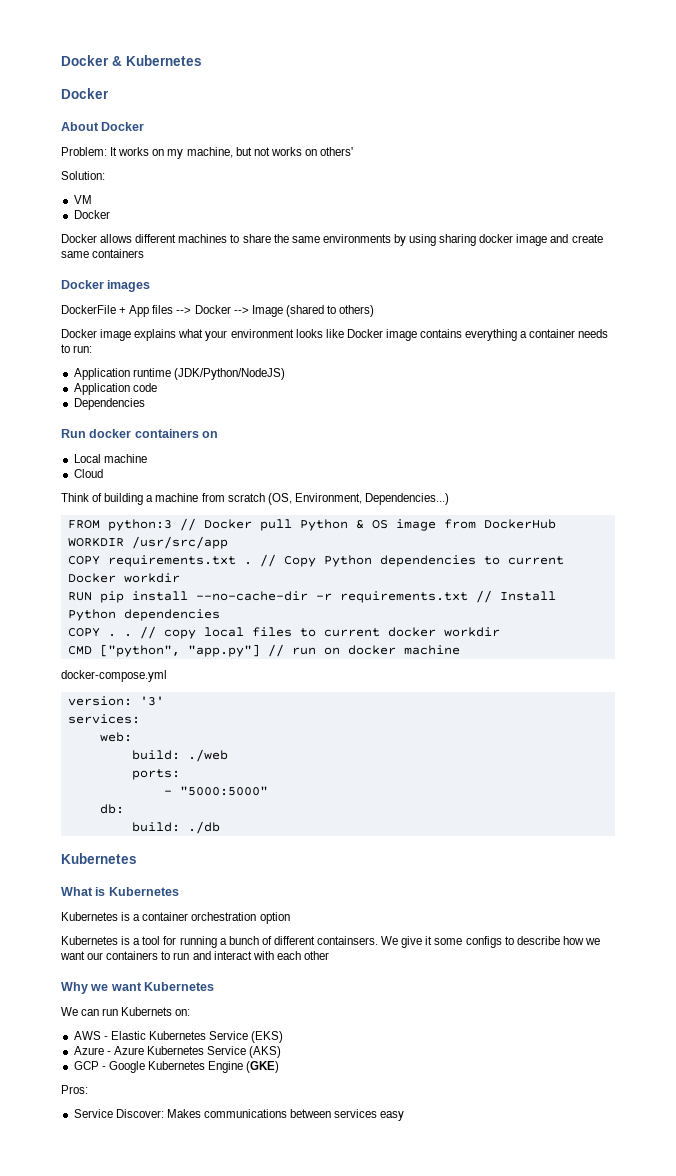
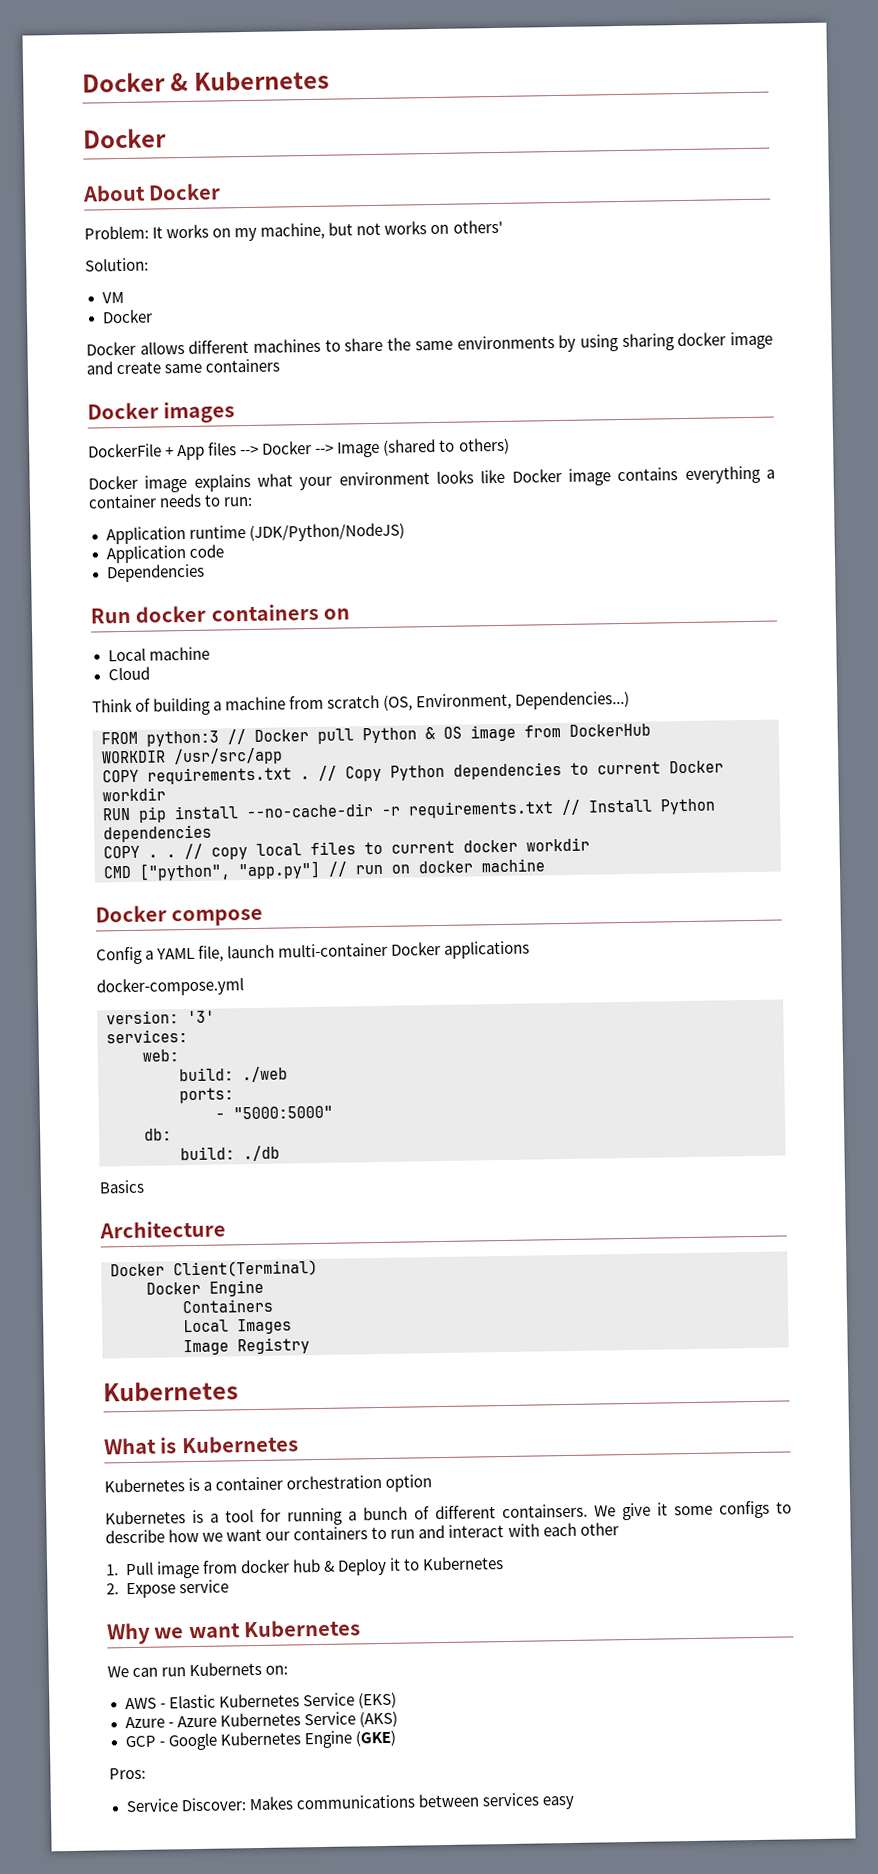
+ Docker compose
+ Config a YAML file, launch multi-container Docker applications
+ Basics
+ Architecture
+ Docker Client(Terminal)
+ Docker Engine
+ Containers
+ Local Images
+ Image Registry
+ 1. Pull image from docker hub & Deploy it to Kubernetes
+ 2. Expose service

